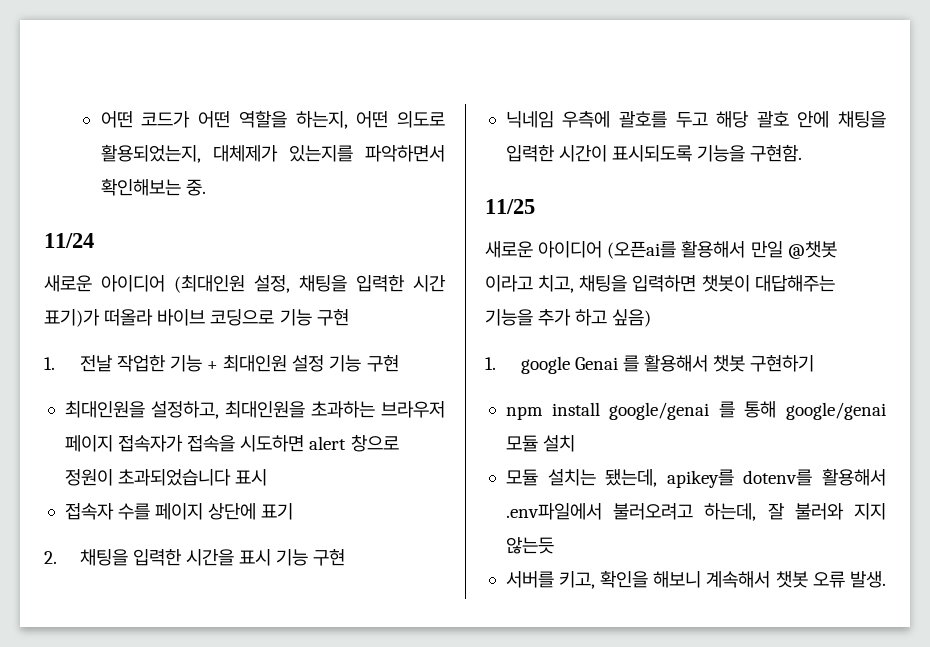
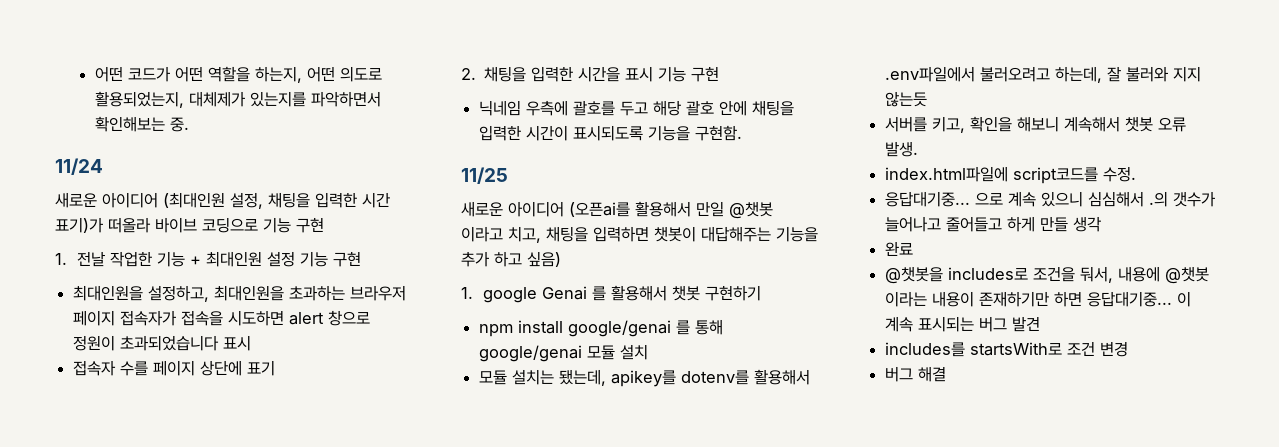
+ index.html파일에 script코드를 수정.
+ 응답대기중... 으로 계속 있으니 심심해서 .의 갯수가 늘어나고 줄어들고 하게 만들 생각
+ 완료
+ @챗봇을 includes로 조건을 둬서, 내용에 @챗봇 이라는 내용이 존재하기만 하면 응답대기중... 이 계속 표시되는 버그 발견
+ includes를 startsWith로 조건 변경
+ 버그 해결

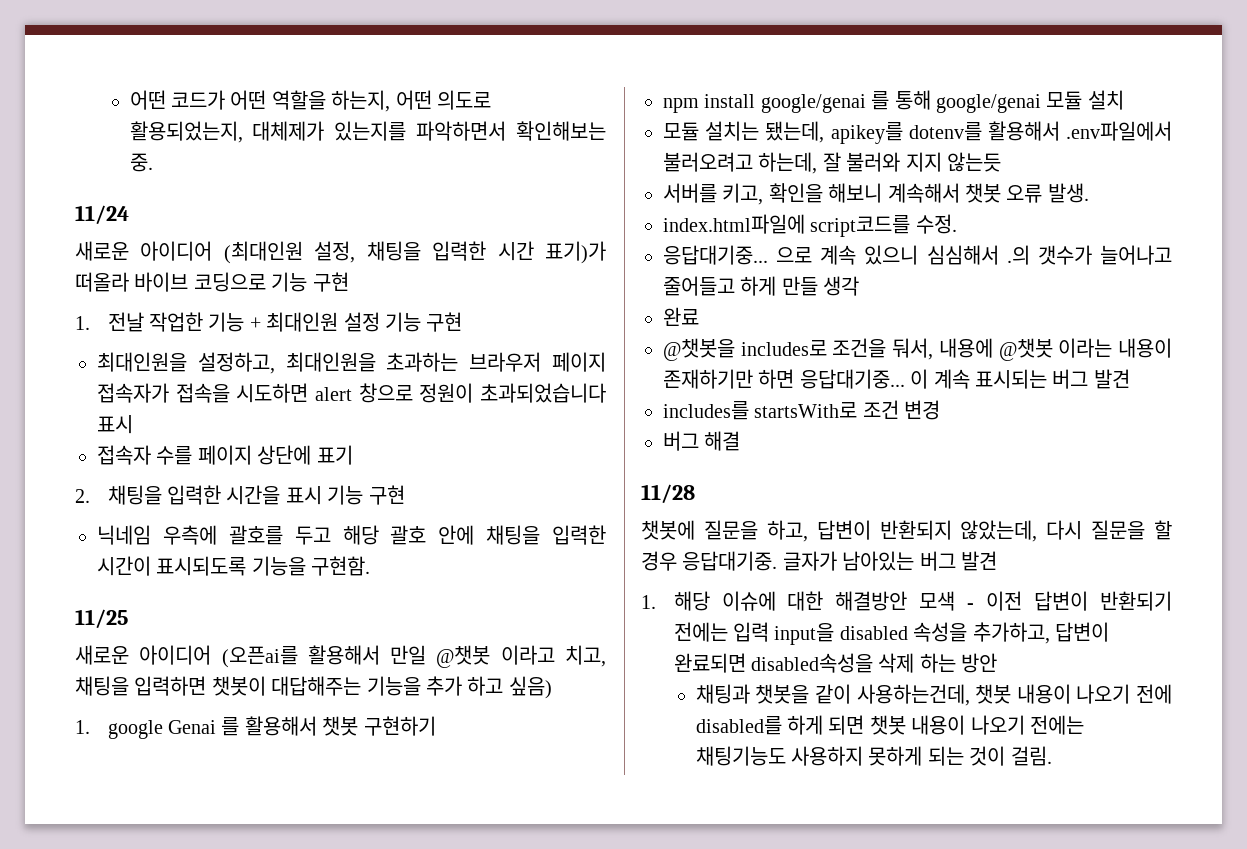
+ 11/28
+ 챗봇에 질문을 하고, 답변이 반환되지 않았는데, 다시 질문을 할 경우 응답대기중. 글자가 남아있는 버그 발견
+ 1. 해당 이슈에 대한 해결방안 모색 - 이전 답변이 반환되기 전에는 입력 input을 disabled 속성을 추가하고, 답변이 완료되면 disabled속성을 삭제 하는 방안
+ 채팅과 챗봇을 같이 사용하는건데, 챗봇 내용이 나오기 전에 disabled를 하게 되면 챗봇 내용이 나오기 전에는 채팅기능도 사용하지 못하게 되는 것이 걸림.

